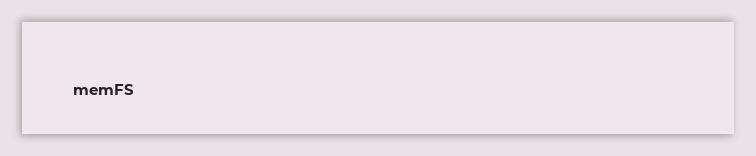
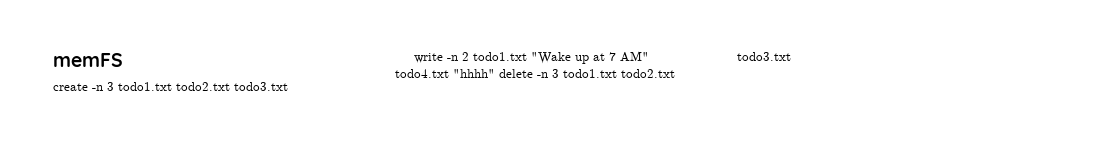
+ create -n 3 todo1.txt todo2.txt todo3.txt
+ write -n 2 todo1.txt "Wake up at 7 AM" todo4.txt "hhhh" delete -n 3 todo1.txt todo2.txt todo3.txt

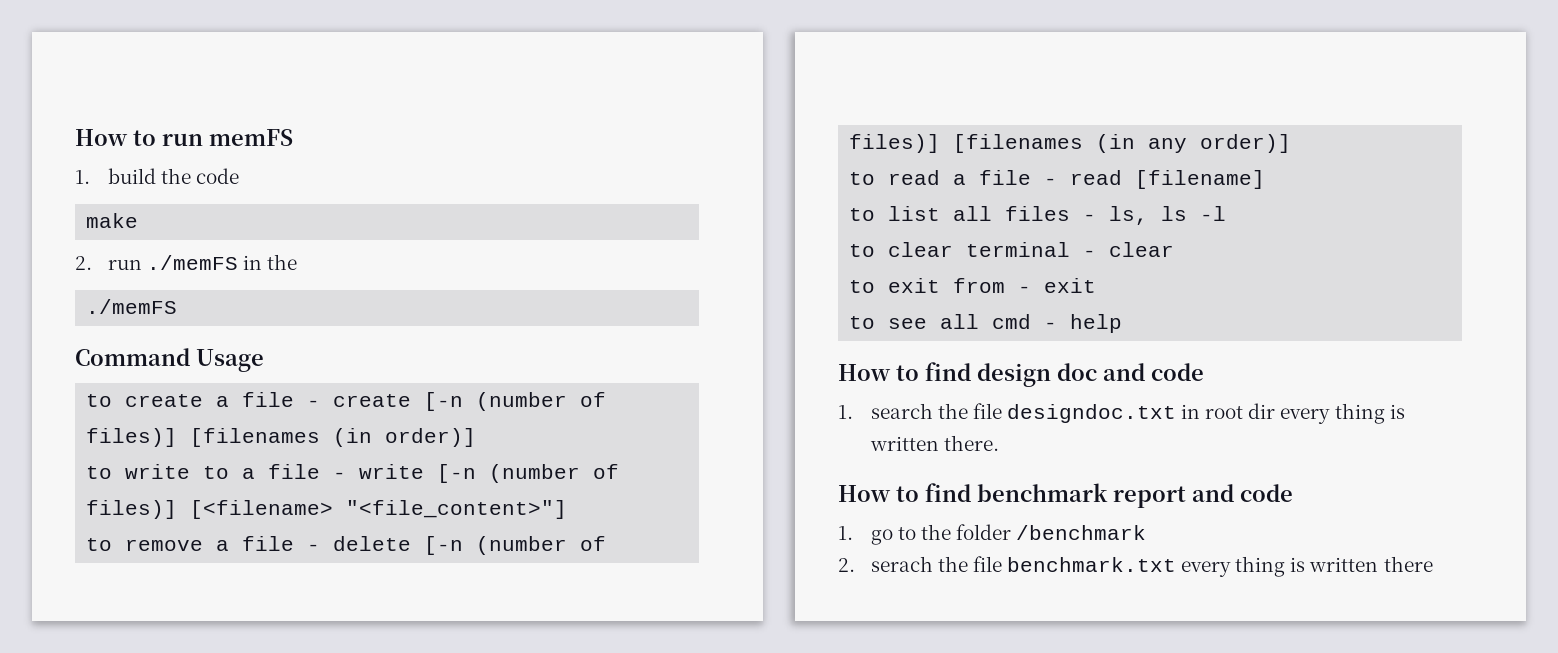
- memFS
- create -n 3 todo1.txt todo2.txt todo3.txt
- write -n 2 todo1.txt "Wake up at 7 AM" todo4.txt "hhhh" delete -n 3 todo1.txt todo2.txt todo3.txt
+ How to run memFS
+ 1. build the code
+ make
+ 2. run ./memFS in the
+ ./memFS
+ Command Usage
+ to create a file - create [-n (number of files)] [filenames (in order)]
+ to write to a file - write [-n (number of files)] [<filename> "<file_content>"]
+ to remove a file - delete [-n (number of files)] [filenames (in any order)]
+ to read a file - read [filename]
+ to list all files - ls, ls -l
+ to clear terminal - clear
+ to exit from - exit
+ to see all cmd - help
+ How to find design doc and code
+ 1. search the file designdoc.txt in root dir every thing is written there.
+ How to find benchmark report and code
+ 1. go to the folder /benchmark
+ 2. serach the file benchmark.txt every thing is written there

